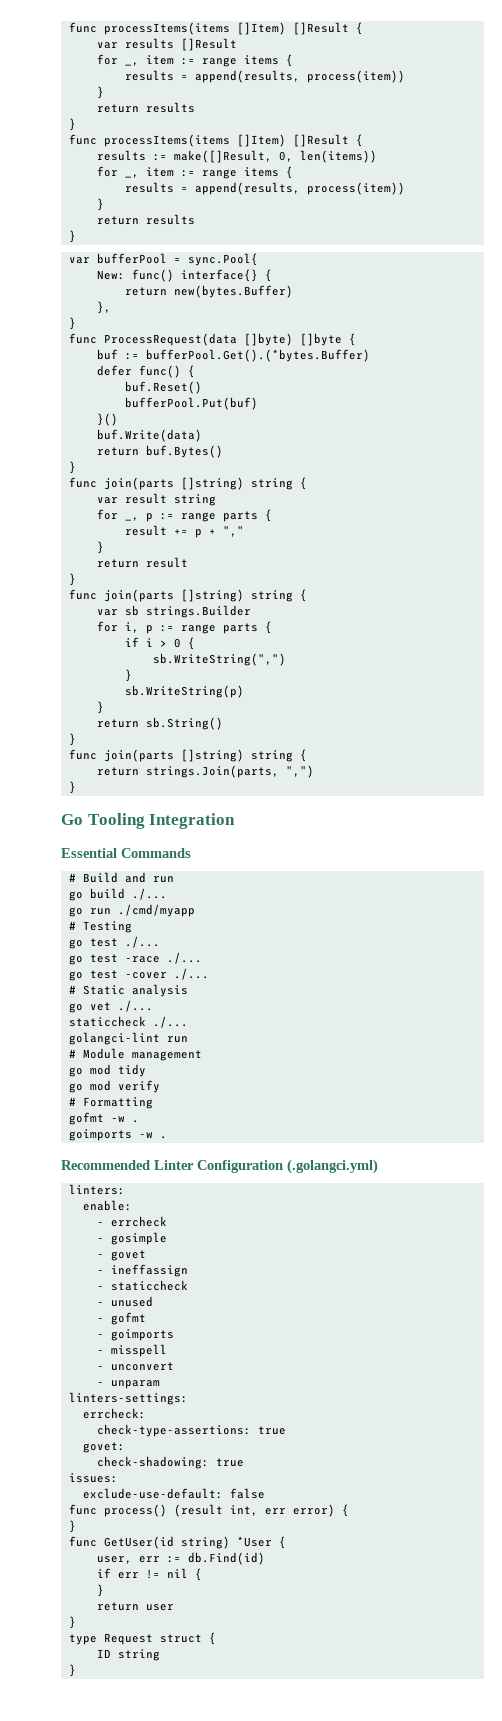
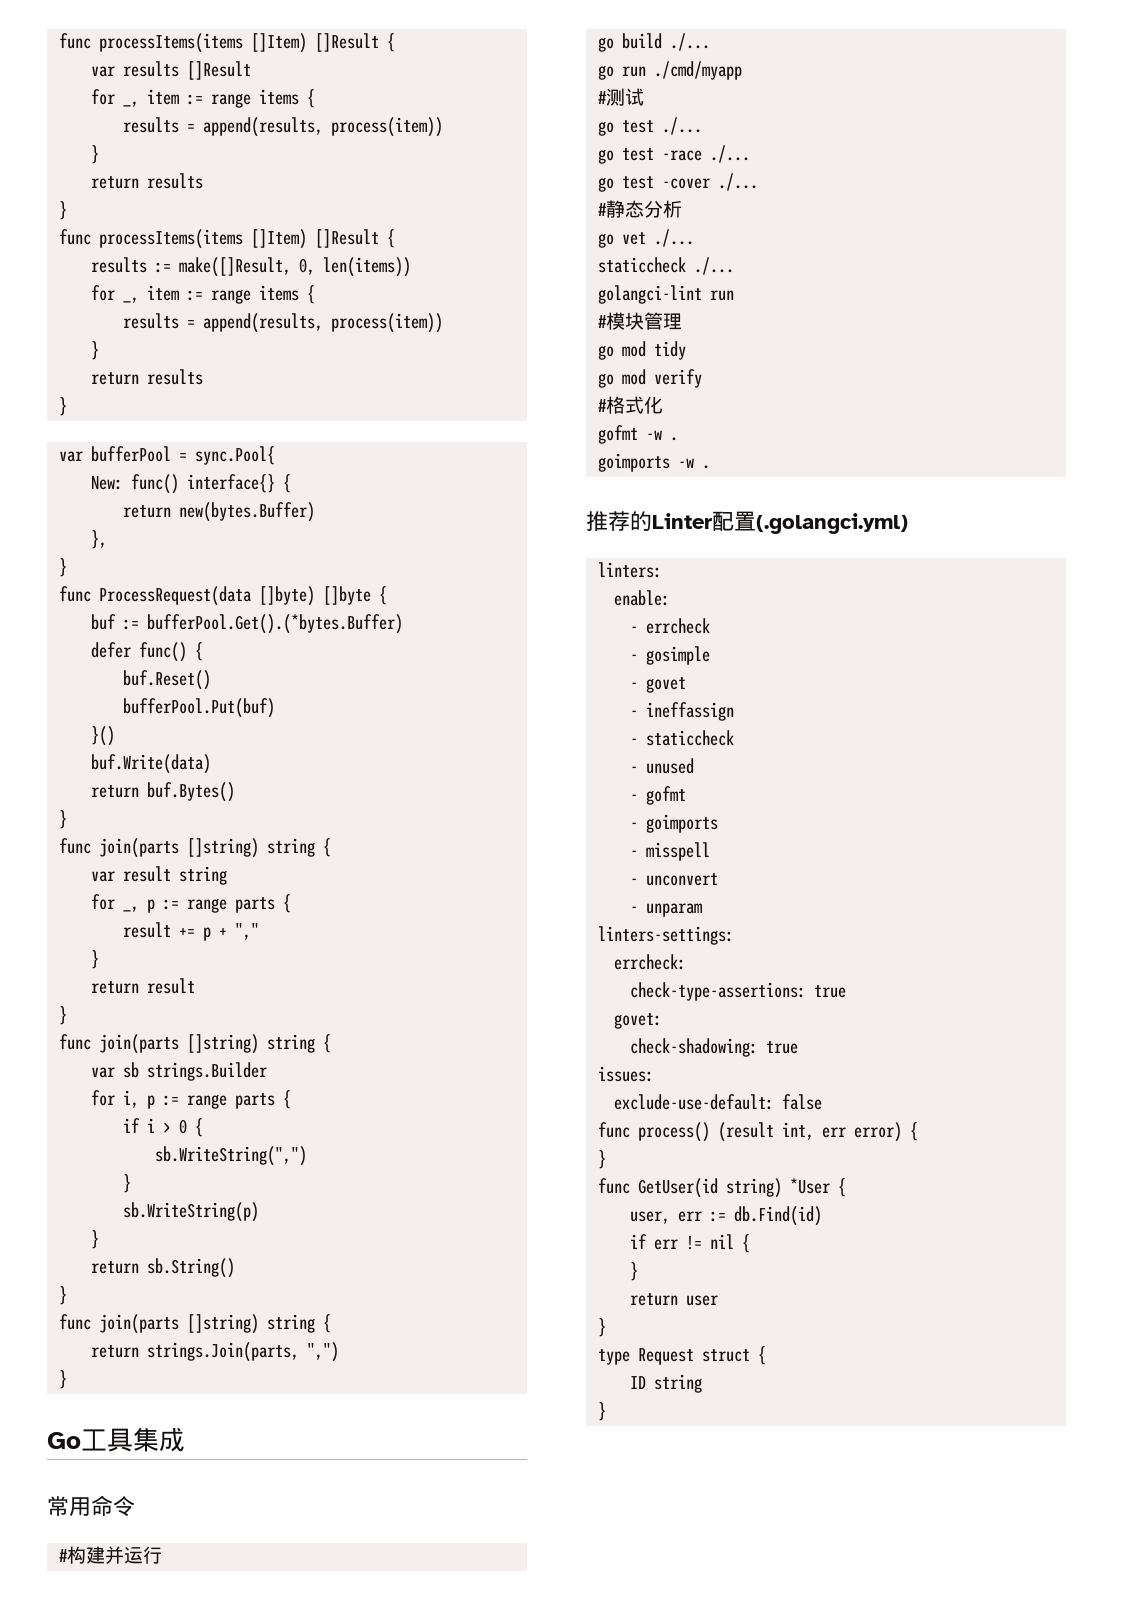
- Go Tooling Integration
- Essential Commands
- # Build and run
+ Go工具集成
+ 常用命令
+ #构建并运行
- # Testing
+ #测试
- # Static analysis
+ #静态分析
- # Module management
+ #模块管理
- # Formatting
+ #格式化
- Recommended Linter Configuration (.golangci.yml)
+ 推荐的Linter配置(.golangci.yml)

